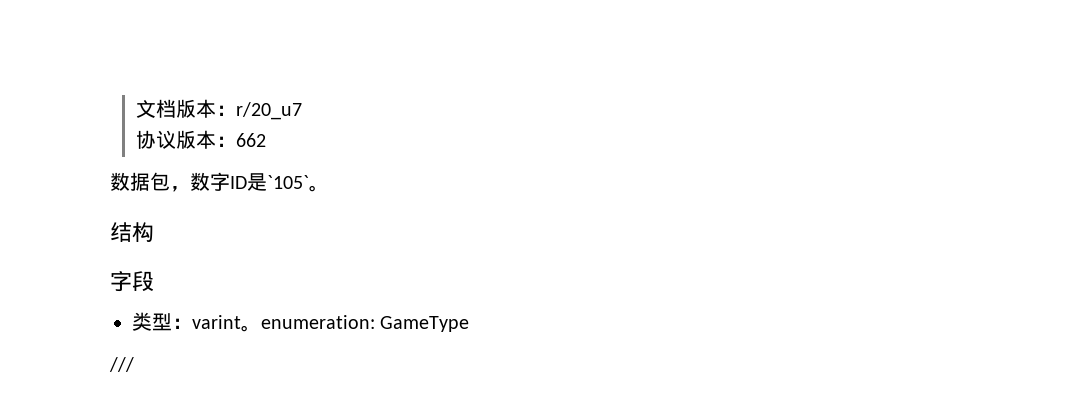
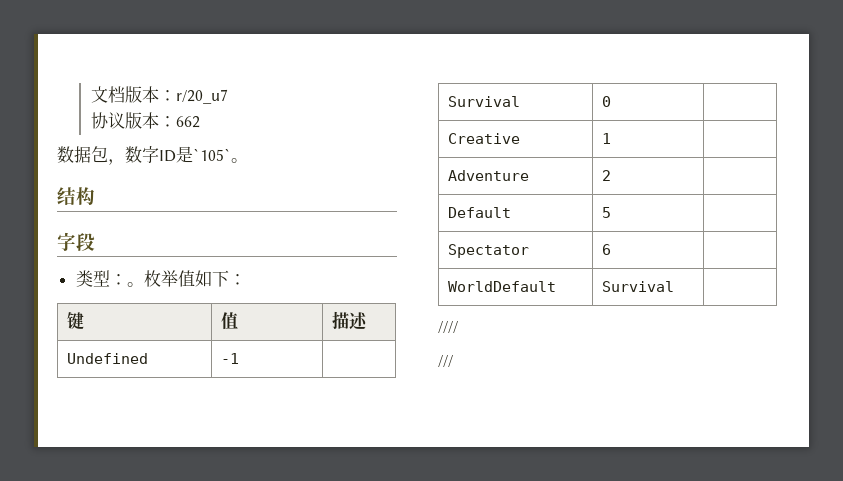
- 类型：varint。enumeration: GameType
+ 类型：。枚举值如下：
+ 键 | 值 | 描述
+ Undefined | -1 |
+ Survival | 0 |
+ Creative | 1 |
+ Adventure | 2 |
+ Default | 5 |
+ Spectator | 6 |
+ WorldDefault | Survival |
+ ////

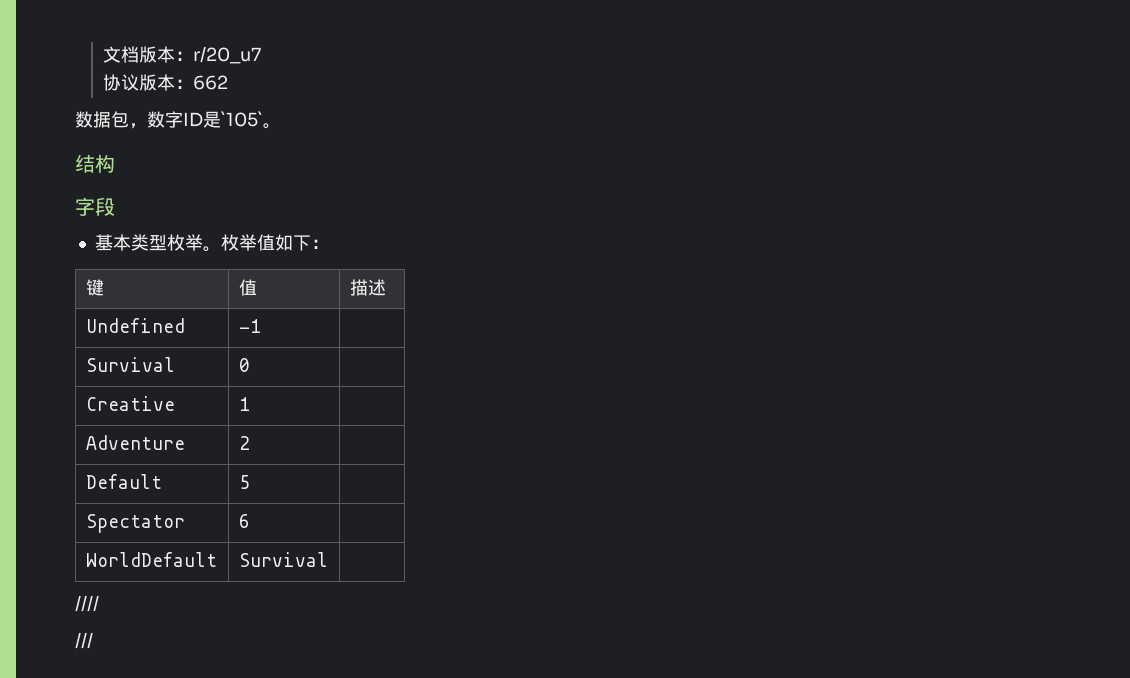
- 类型：。
+ 基本类型枚举。

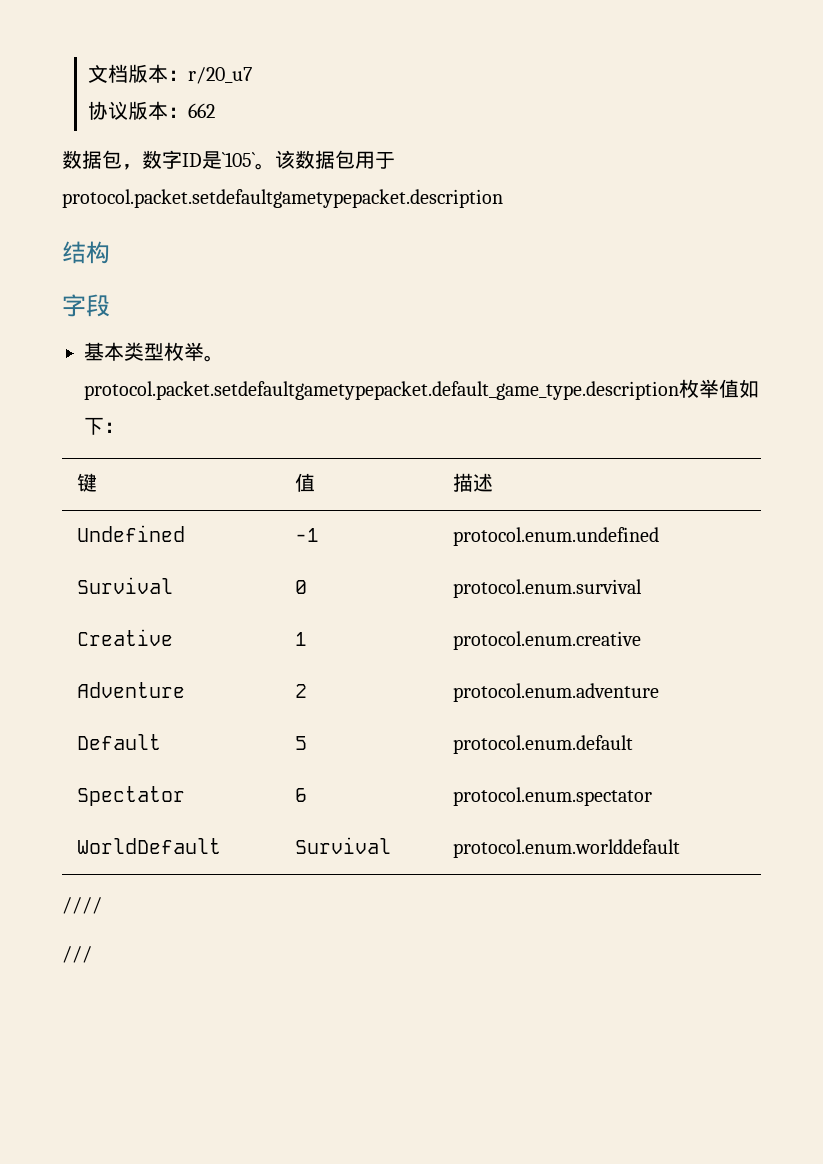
+ 该数据包用于protocol.packet.setdefaultgametypepacket.description
- 基本类型枚举。枚举值如下：
+ 基本类型枚举。protocol.packet.setdefaultgametypepacket.default_game_type.description枚举值如下：
- Undefined | -1 |
+ Undefined | -1 | protocol.enum.undefined
- Survival | 0 |
+ Survival | 0 | protocol.enum.survival
- Creative | 1 |
+ Creative | 1 | protocol.enum.creative
- Adventure | 2 |
+ Adventure | 2 | protocol.enum.adventure
- Default | 5 |
+ Default | 5 | protocol.enum.default
- Spectator | 6 |
+ Spectator | 6 | protocol.enum.spectator
- WorldDefault | Survival |
+ WorldDefault | Survival | protocol.enum.worlddefault

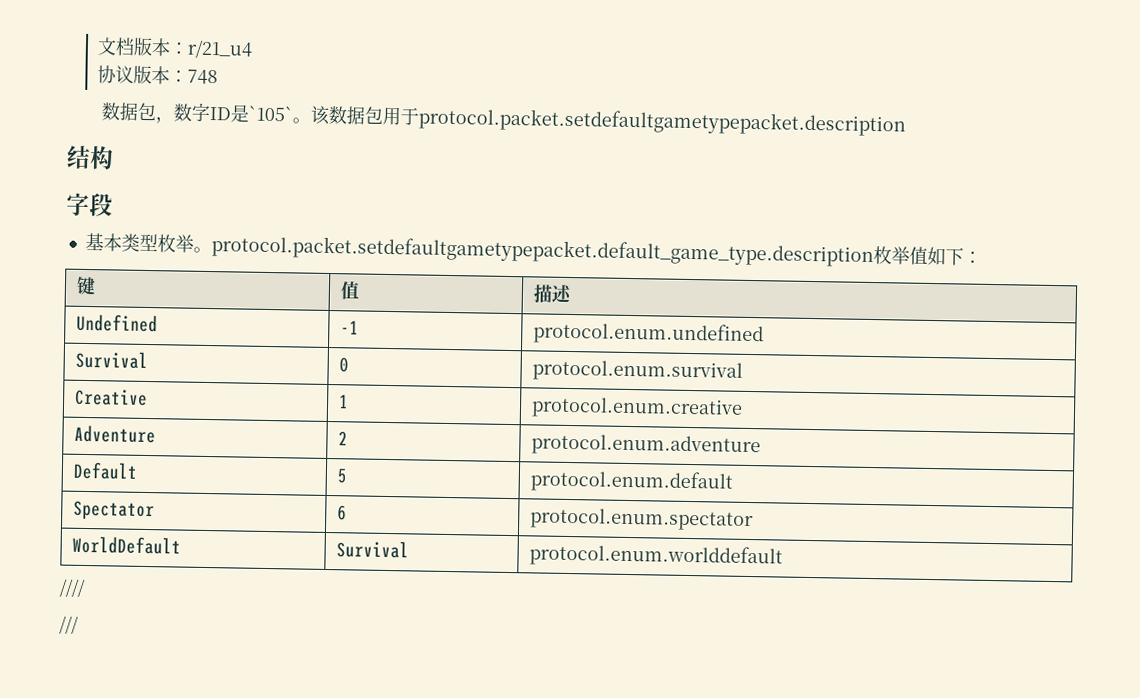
- 文档版本：r/20_u7
+ 文档版本：r/21_u4
- 协议版本：662
+ 协议版本：748

